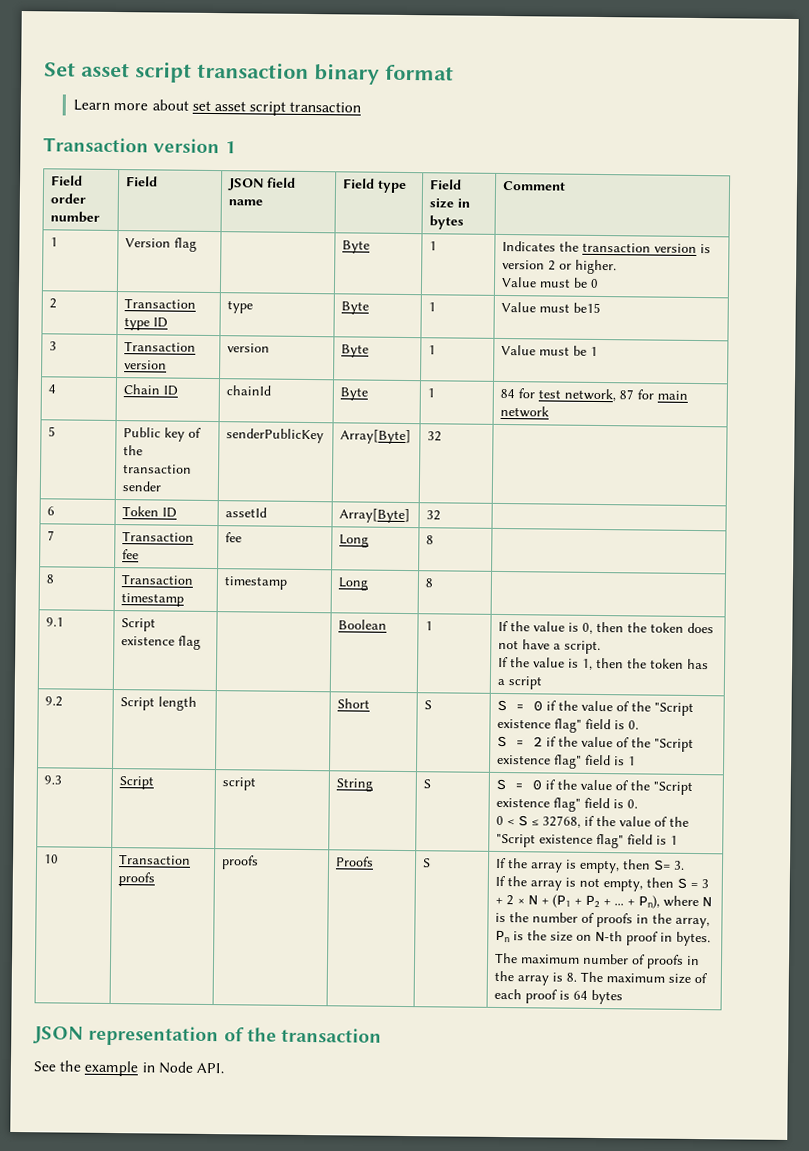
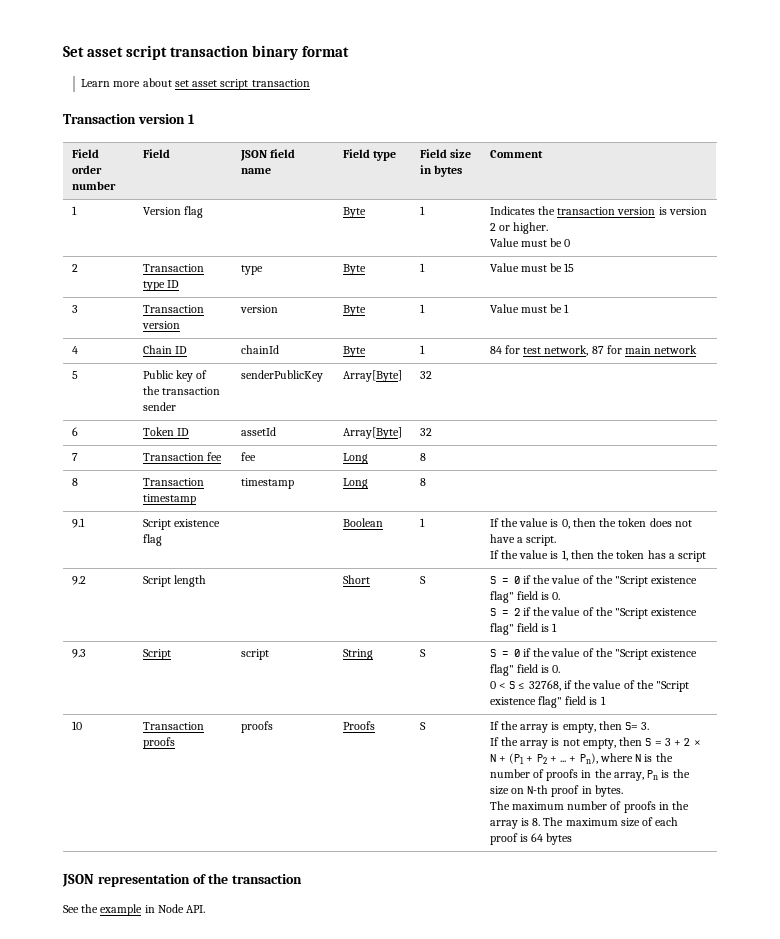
- 2 | Transaction type ID | type | Byte | 1 | Value must be15
+ 2 | Transaction type ID | type | Byte | 1 | Value must be 15

